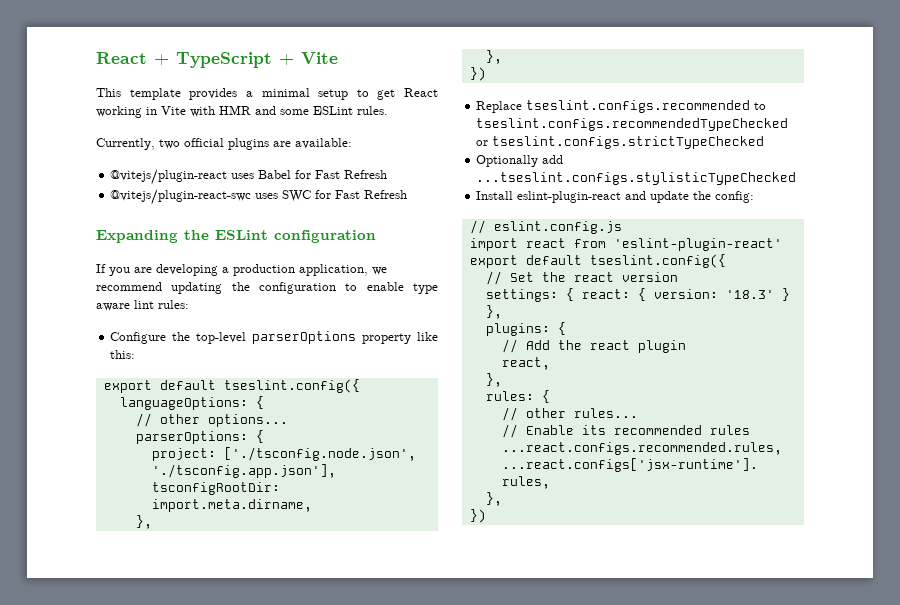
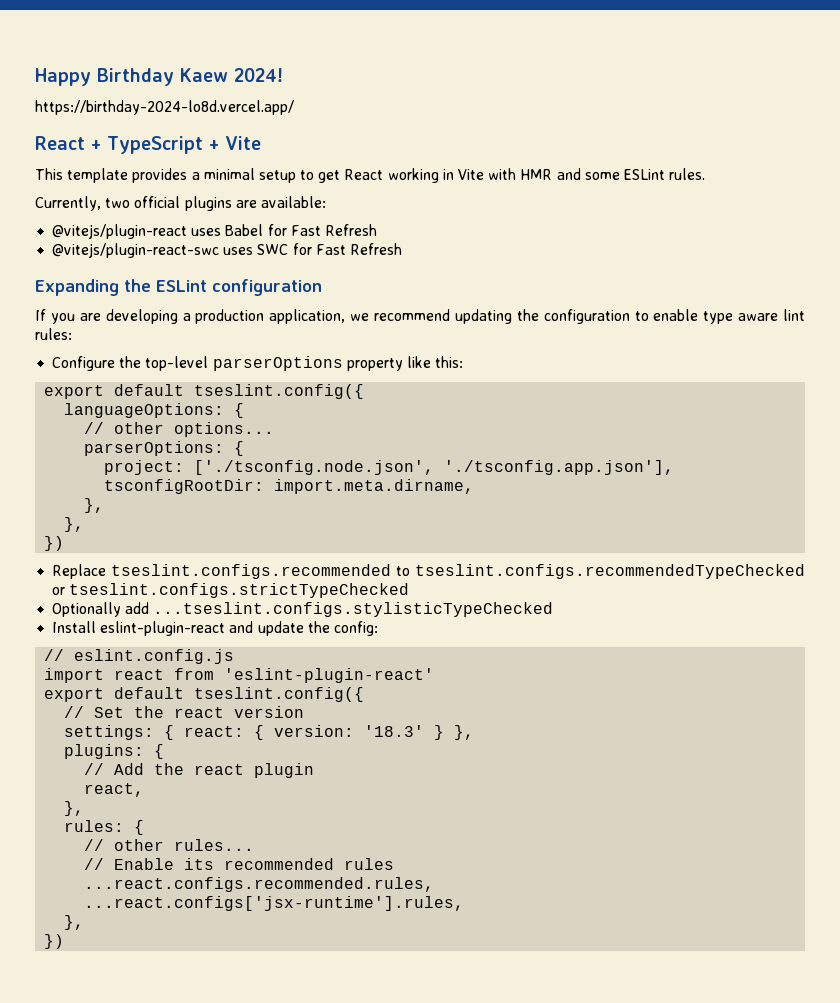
+ Happy Birthday Kaew 2024!
+ https://birthday-2024-lo8d.vercel.app/

